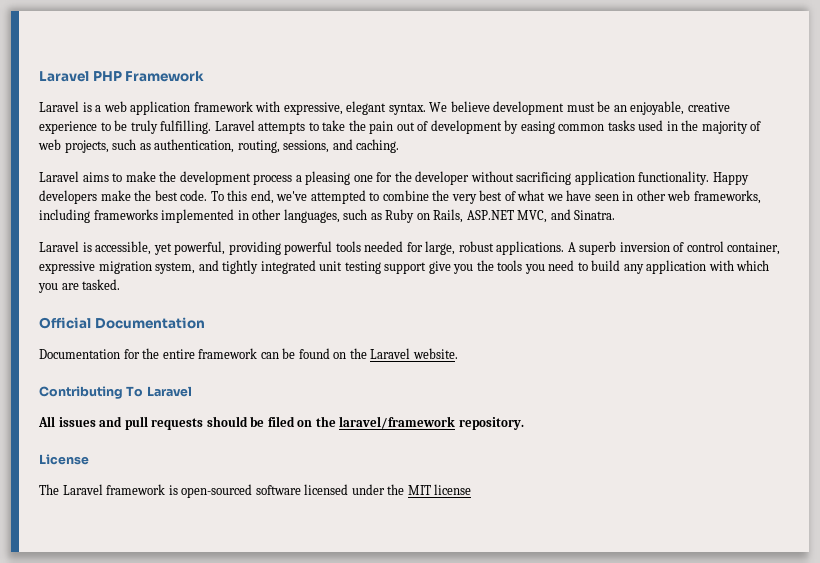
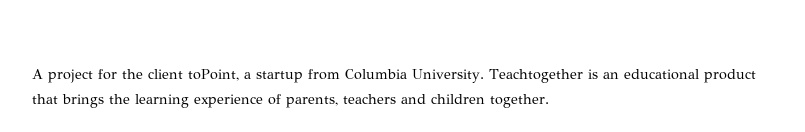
- Laravel PHP Framework
- Laravel is a web application framework with expressive, elegant syntax. We believe development must be an enjoyable, creative experience to be truly fulfilling. Laravel attempts to take the pain out of development by easing common tasks used in the majority of web projects, such as authentication, routing, sessions, and caching.
- Laravel aims to make the development process a pleasing one for the developer without sacrificing application functionality. Happy developers make the best code. To this end, we've attempted to combine the very best of what we have seen in other web frameworks, including frameworks implemented in other languages, such as Ruby on Rails, ASP.NET MVC, and Sinatra.
- Laravel is accessible, yet powerful, providing powerful tools needed for large, robust applications. A superb inversion of control container, expressive migration system, and tightly integrated unit testing support give you the tools you need to build any application with which you are tasked.
- Official Documentation
- Documentation for the entire framework can be found on the Laravel website.
- Contributing To Laravel
- All issues and pull requests should be filed on the laravel/framework repository.
- License
- The Laravel framework is open-sourced software licensed under the MIT license
+ A project for the client toPoint, a startup from Columbia University. Teachtogether is an educational product that brings the learning experience of parents, teachers and children together.

